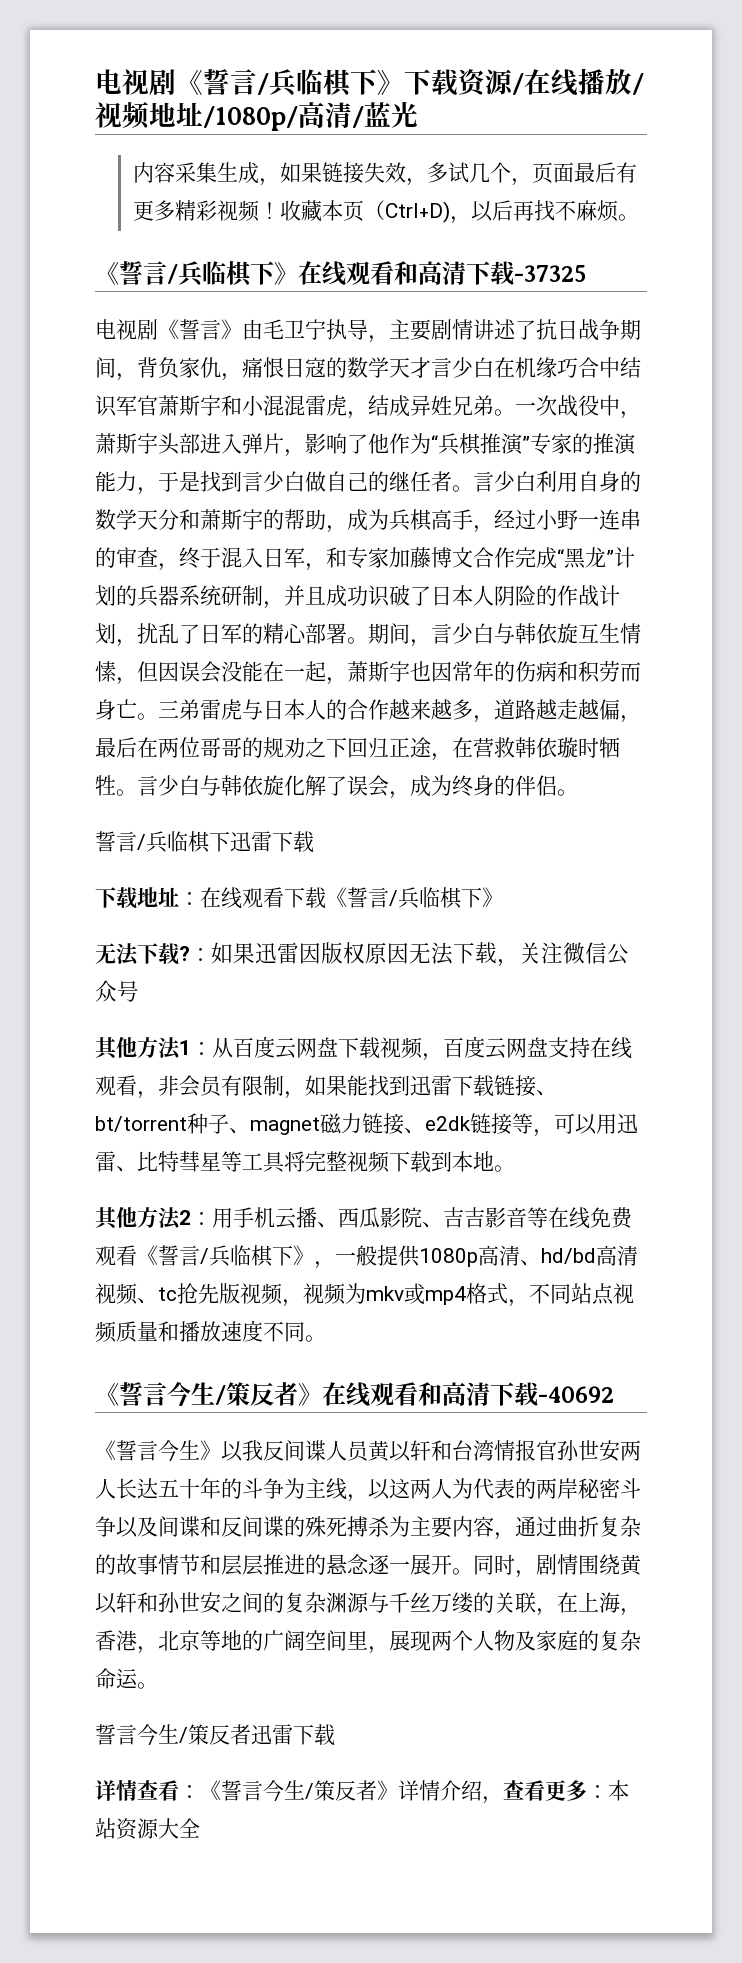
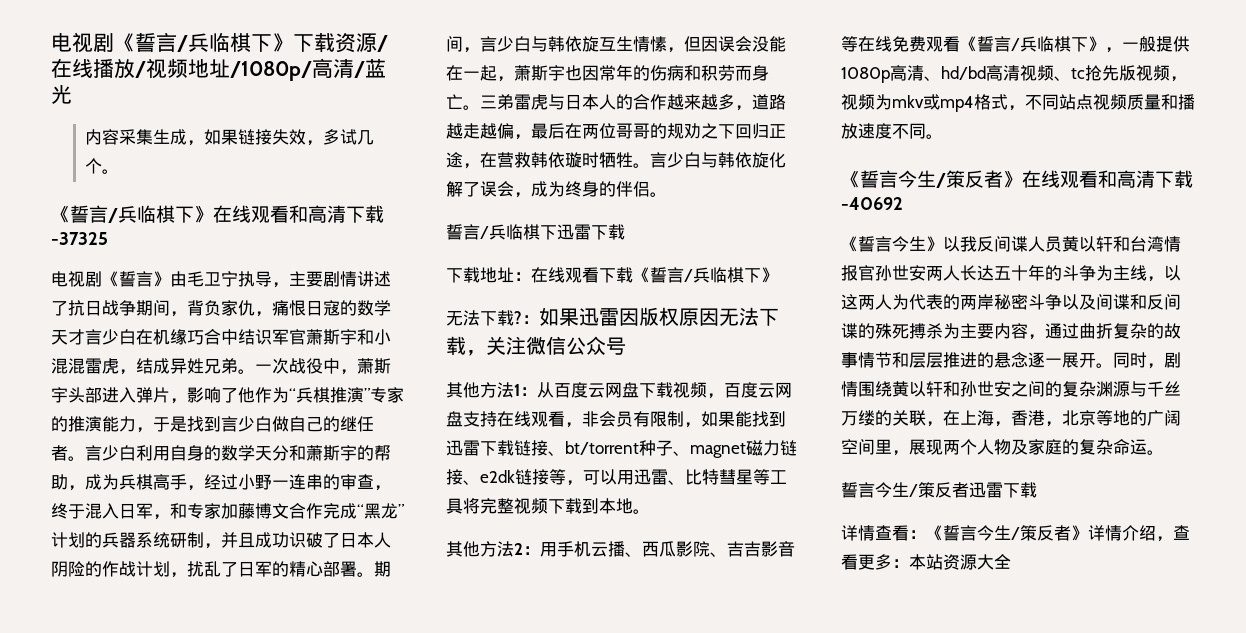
- 内容采集生成，如果链接失效，多试几个，页面最后有更多精彩视频！收藏本页（Ctrl+D)，以后再找不麻烦。
+ 内容采集生成，如果链接失效，多试几个。

